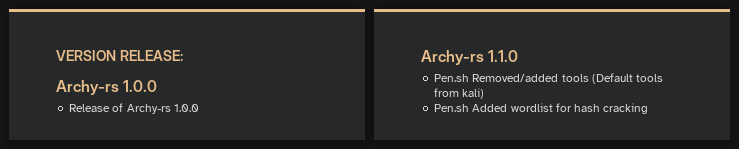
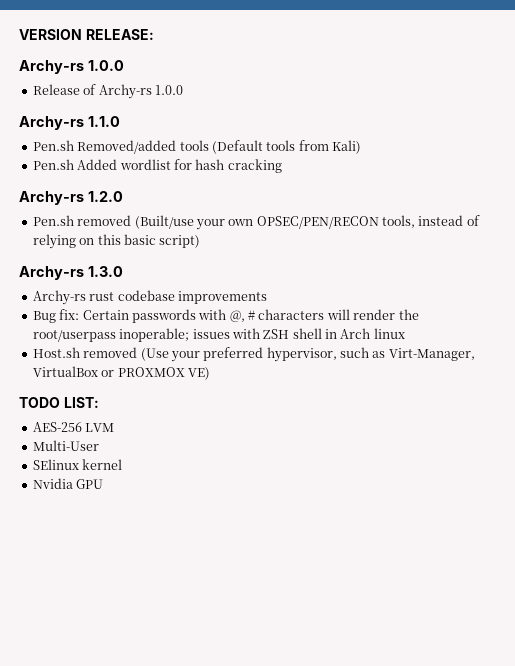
- Pen.sh Removed/added tools (Default tools from kali)
+ Pen.sh Removed/added tools (Default tools from Kali)
+ Archy-rs 1.2.0
+ Pen.sh removed (Built/use your own OPSEC/PEN/RECON tools, instead of relying on this basic script)
+ Archy-rs 1.3.0
+ Archy-rs rust codebase improvements
+ Bug fix: Certain passwords with @, # characters will render the root/userpass inoperable; issues with ZSH shell in Arch linux
+ Host.sh removed (Use your preferred hypervisor, such as Virt-Manager, VirtualBox or PROXMOX VE)
+ TODO LIST:
+ AES-256 LVM
+ Multi-User
+ SElinux kernel
+ Nvidia GPU

